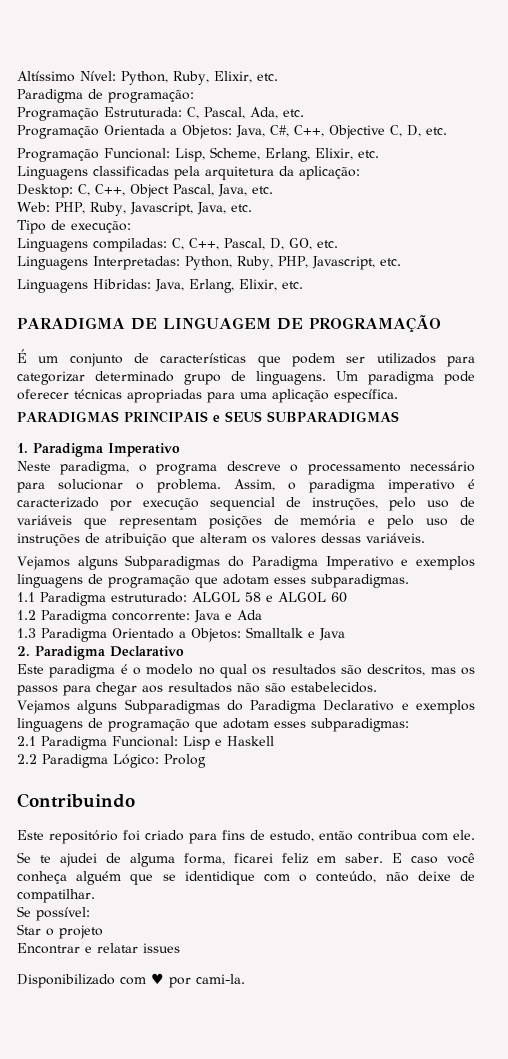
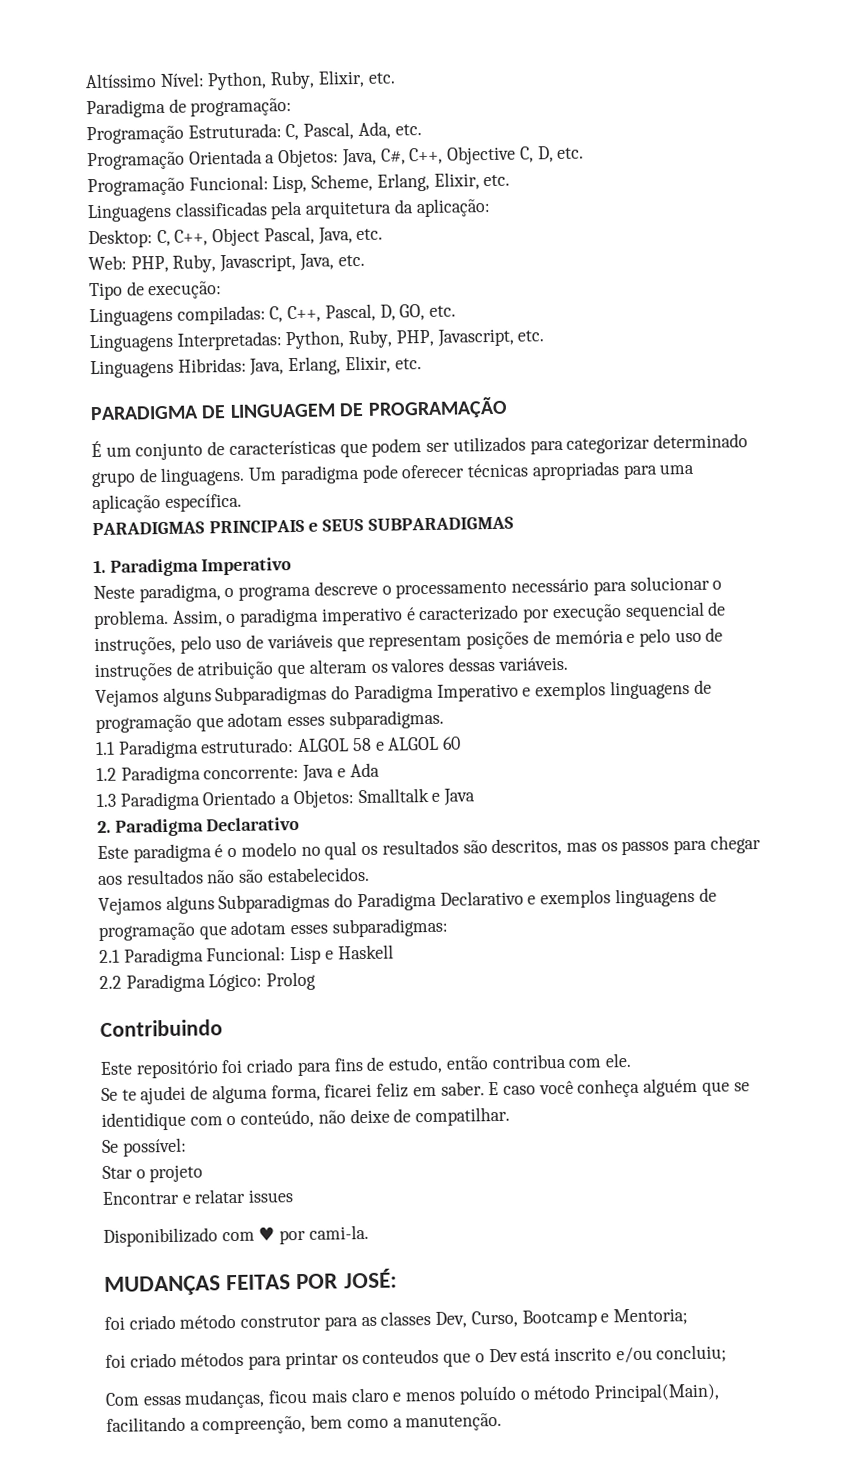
+ MUDANÇAS FEITAS POR JOSÉ:
+ foi criado método construtor para as classes Dev, Curso, Bootcamp e Mentoria;
+ foi criado métodos para printar os conteudos que o Dev está inscrito e/ou concluiu;
+ Com essas mudanças, ficou mais claro e menos poluído o método Principal(Main), facilitando a compreenção, bem como a manutenção.

